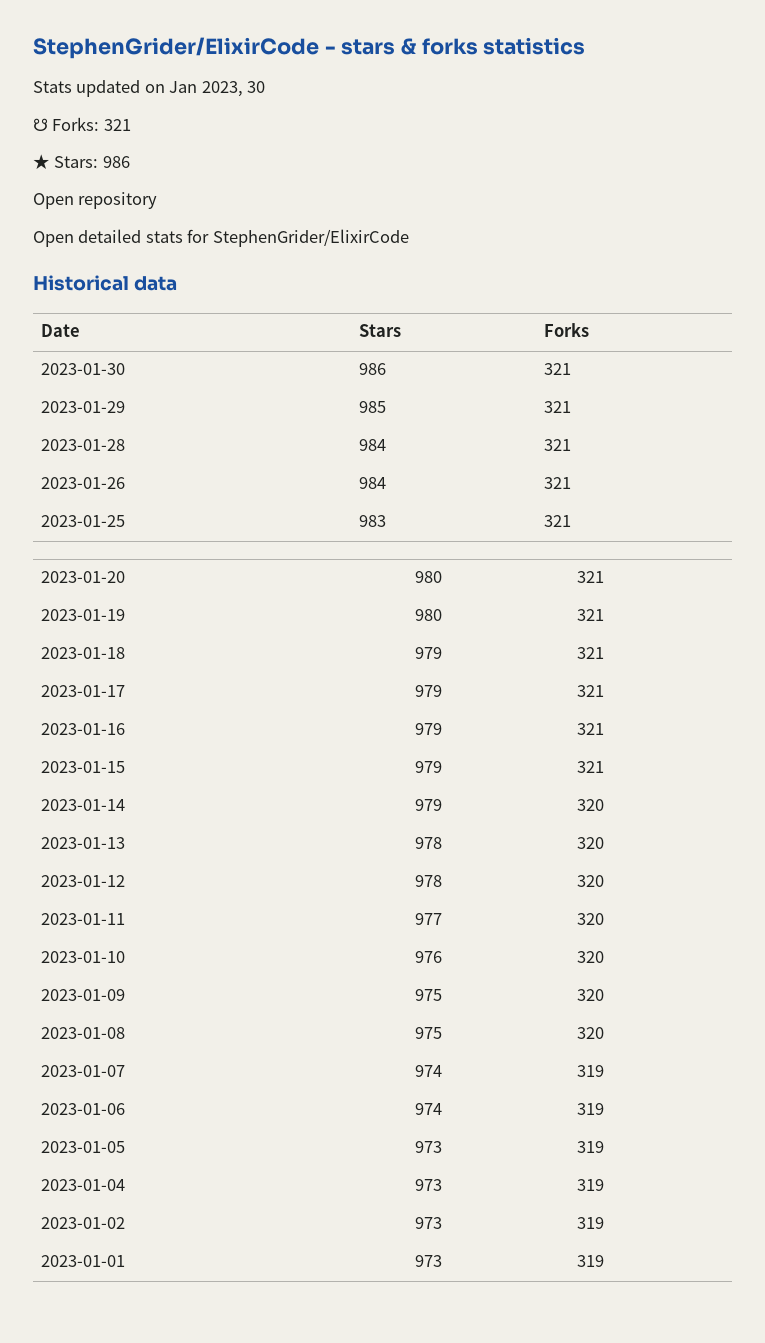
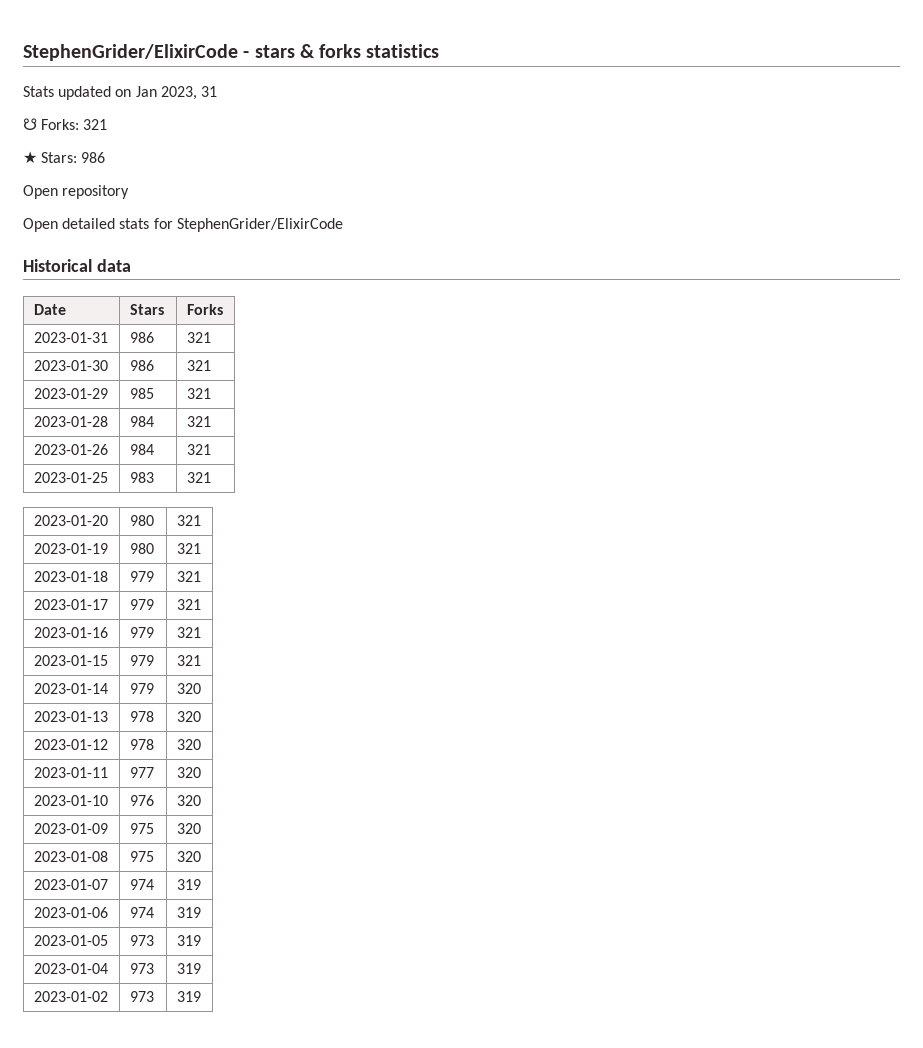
- Stats updated on Jan 2023, 30
+ Stats updated on Jan 2023, 31
+ 2023-01-31 | 986 | 321
- 2023-01-01 | 973 | 319

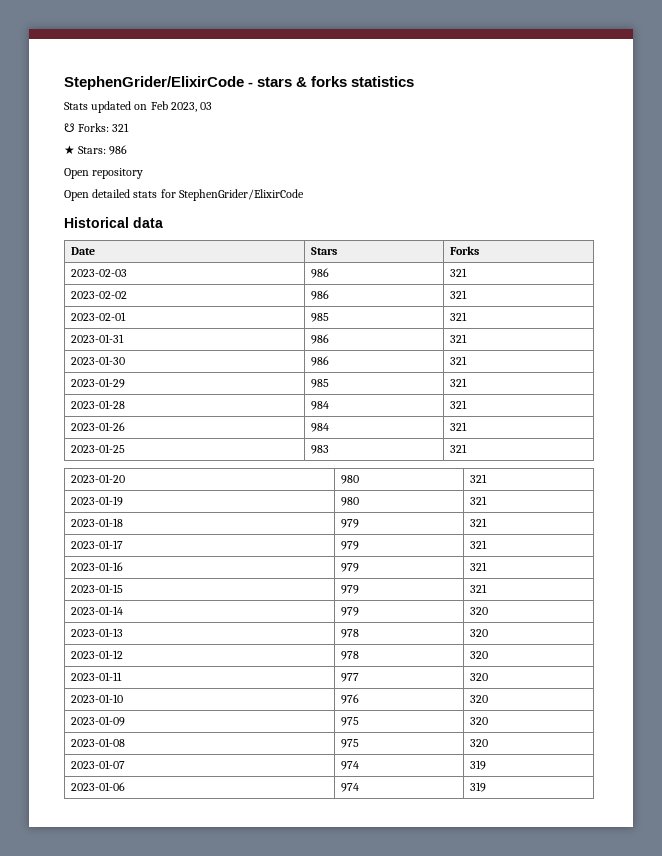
- Stats updated on Jan 2023, 31
+ Stats updated on Feb 2023, 03
+ 2023-02-03 | 986 | 321
+ 2023-02-02 | 986 | 321
+ 2023-02-01 | 985 | 321
- 2023-01-05 | 973 | 319
- 2023-01-04 | 973 | 319
- 2023-01-02 | 973 | 319

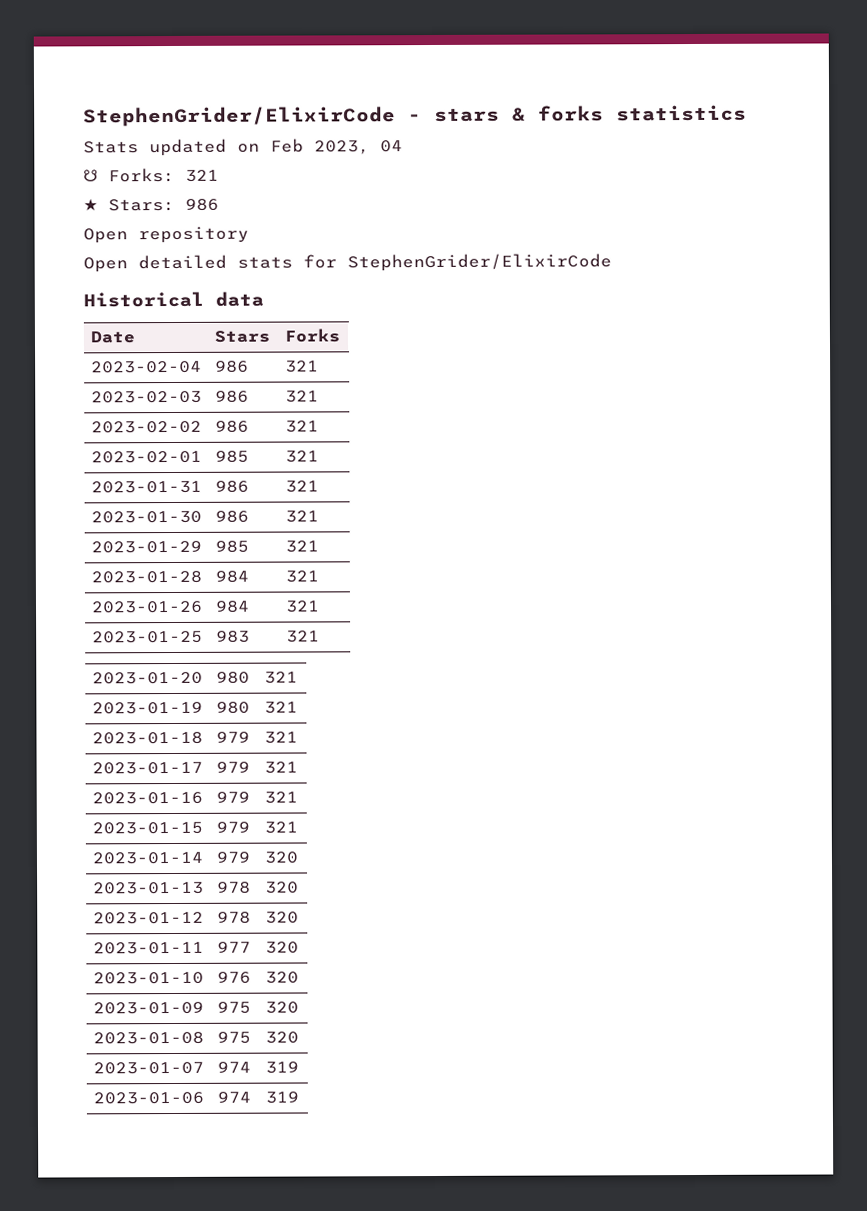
- Stats updated on Feb 2023, 03
+ Stats updated on Feb 2023, 04
+ 2023-02-04 | 986 | 321

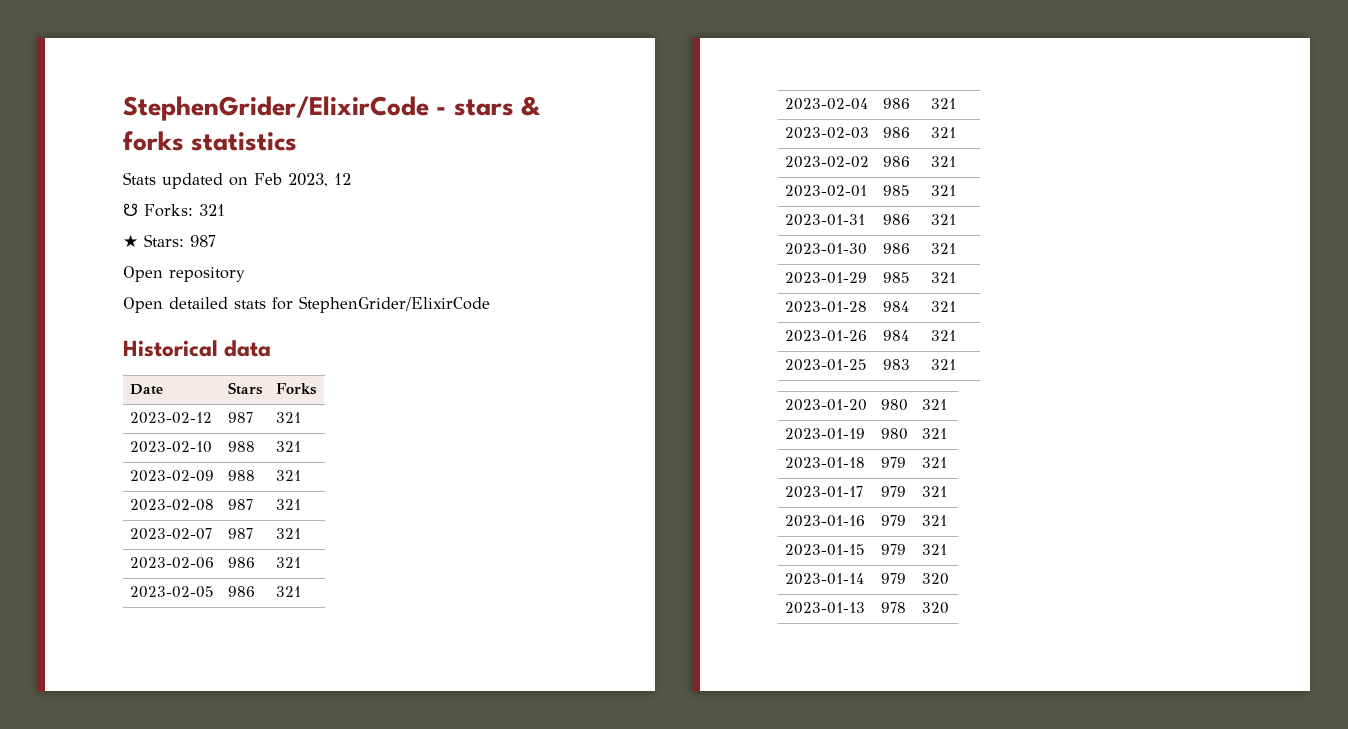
- Stats updated on Feb 2023, 04
+ Stats updated on Feb 2023, 12
- ★ Stars: 986
+ ★ Stars: 987
+ 2023-02-12 | 987 | 321
+ 2023-02-10 | 988 | 321
+ 2023-02-09 | 988 | 321
+ 2023-02-08 | 987 | 321
+ 2023-02-07 | 987 | 321
+ 2023-02-06 | 986 | 321
+ 2023-02-05 | 986 | 321
- 2023-01-12 | 978 | 320
- 2023-01-11 | 977 | 320
- 2023-01-10 | 976 | 320
- 2023-01-09 | 975 | 320
- 2023-01-08 | 975 | 320
- 2023-01-07 | 974 | 319
- 2023-01-06 | 974 | 319

